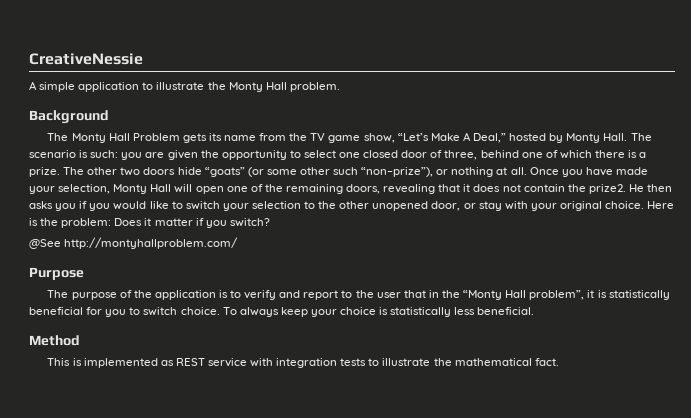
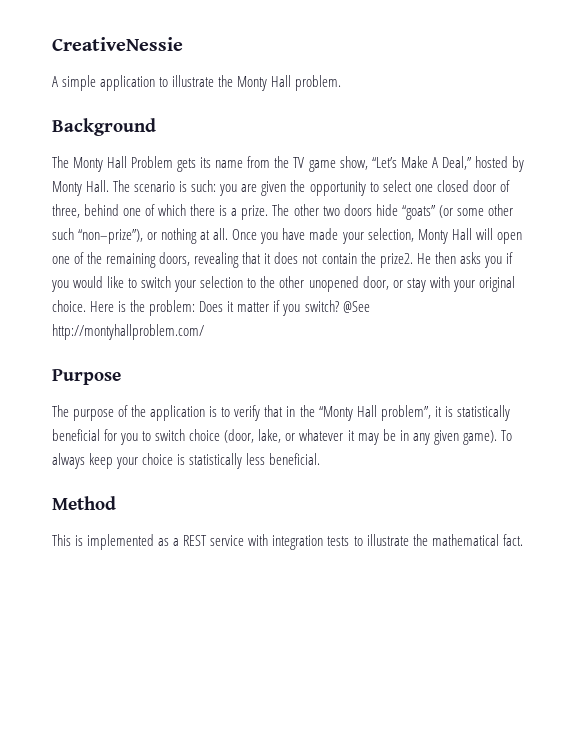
- Here is the problem: Does it matter if you switch?
- @See http://montyhallproblem.com/
+ Here is the problem: Does it matter if you switch? @See http://montyhallproblem.com/
- The purpose of the application is to verify and report to the user that in the “Monty Hall problem”, it is statistically beneficial for you to switch choice.
+ The purpose of the application is to verify that in the “Monty Hall problem”, it is statistically beneficial for you to switch choice (door, lake, or whatever it may be in any given game).
- This is implemented as REST service with integration tests to illustrate the mathematical fact.
+ This is implemented as a REST service with integration tests to illustrate the mathematical fact.

